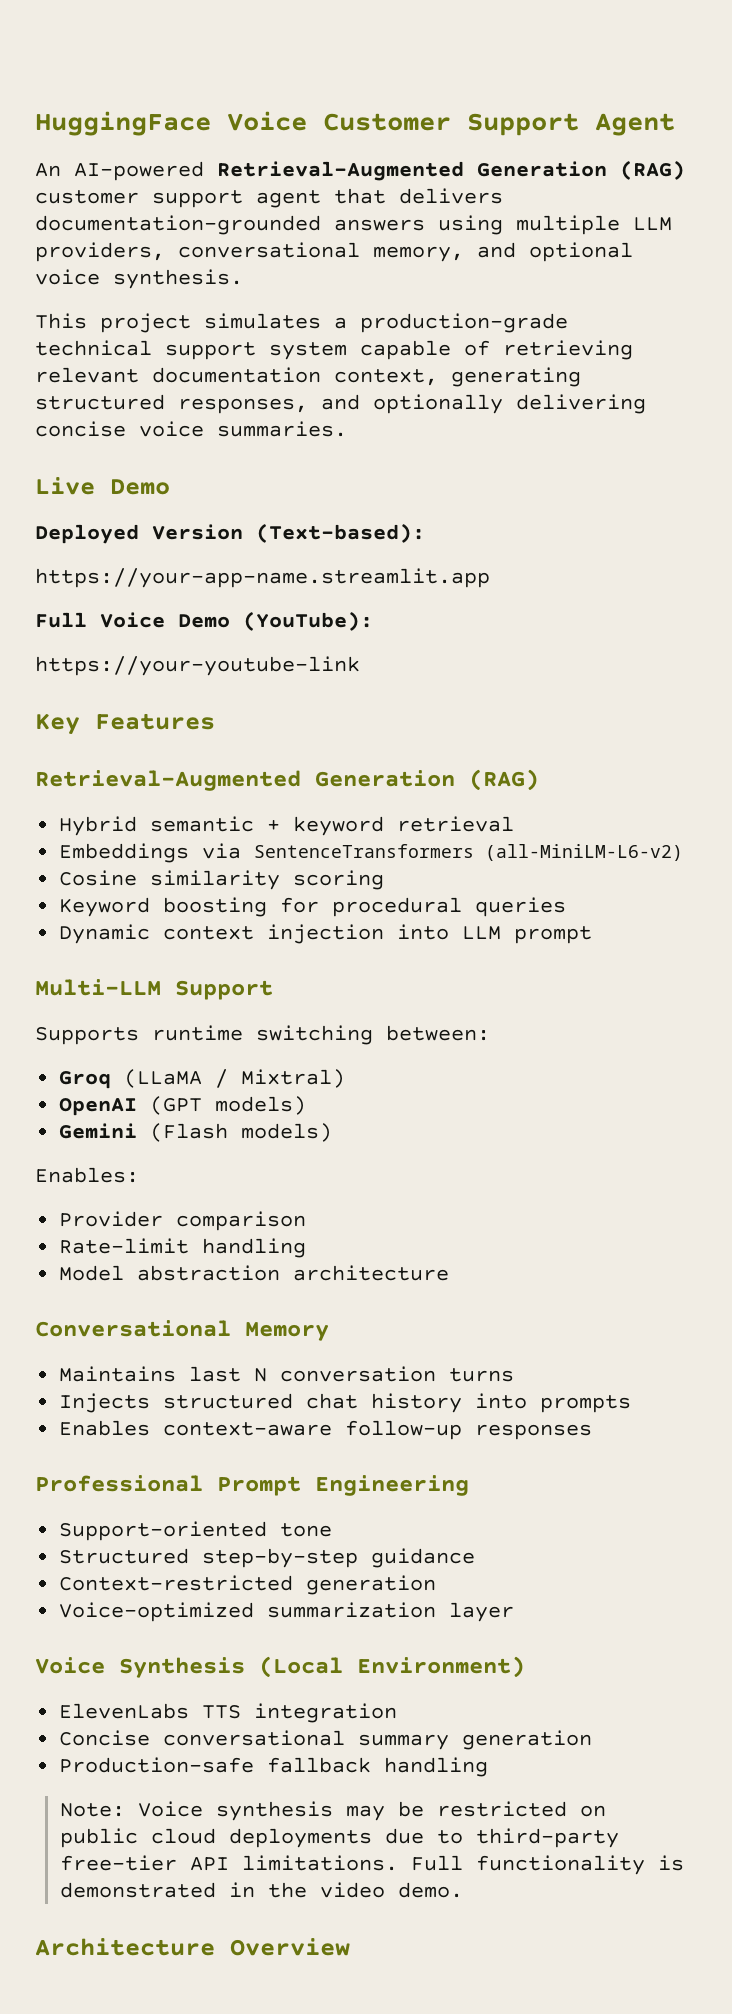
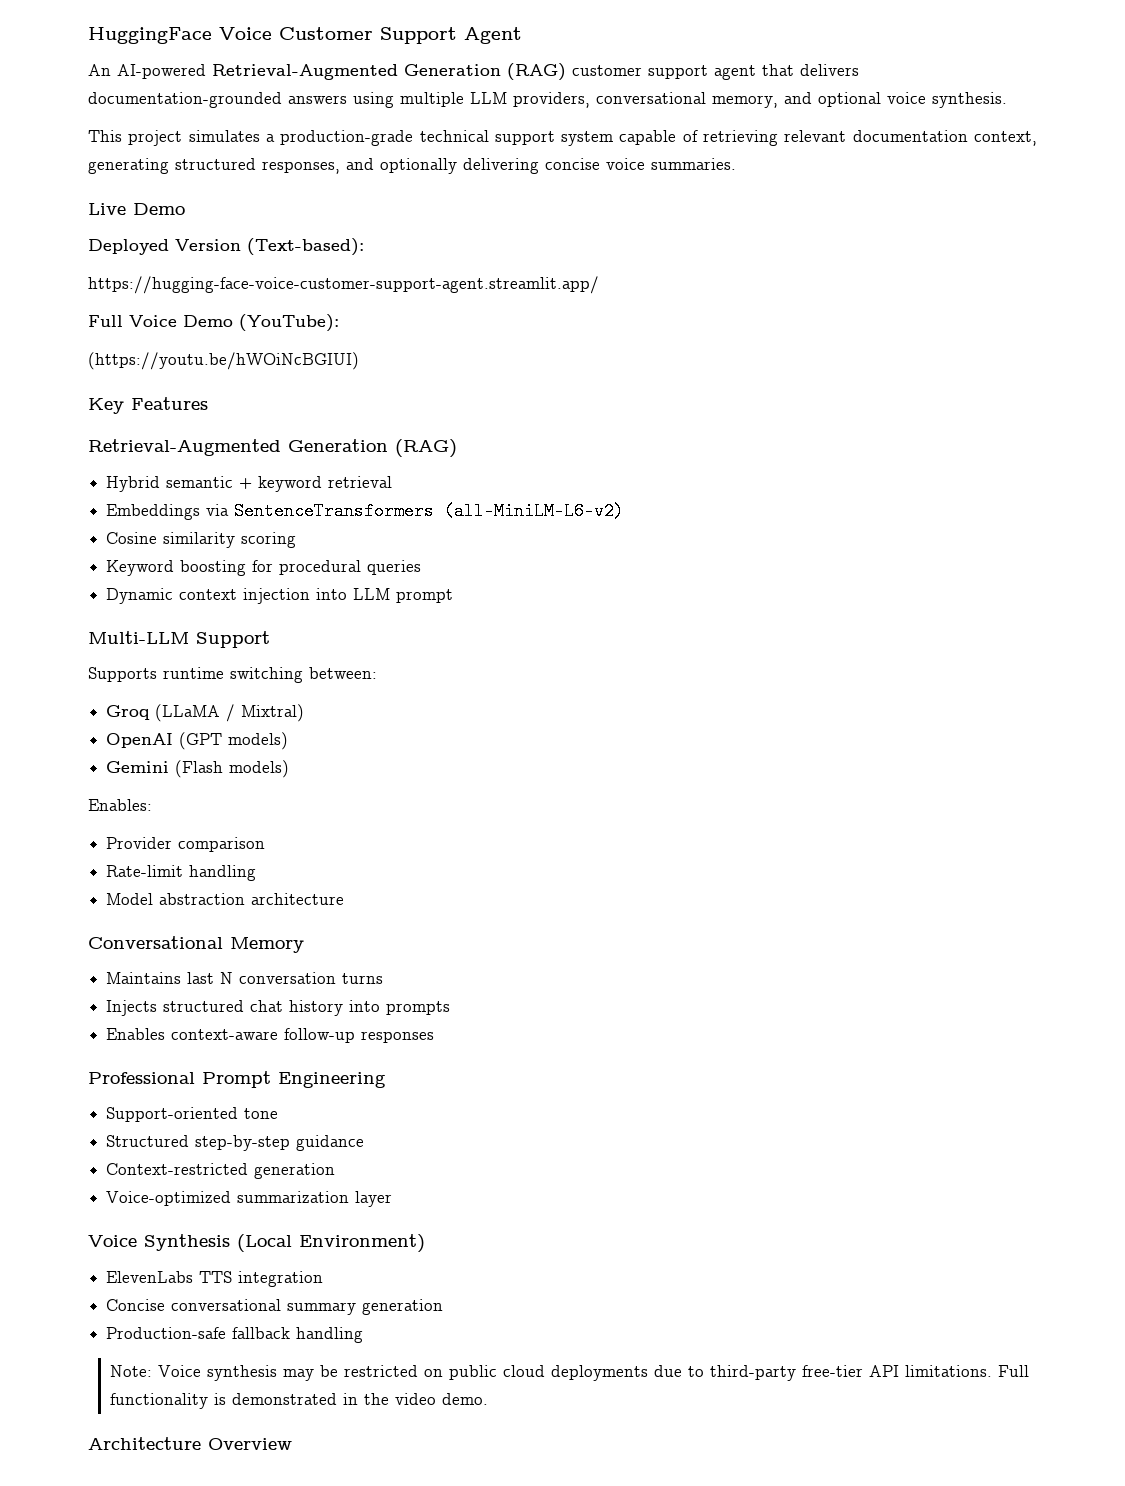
- https://your-app-name.streamlit.app
+ https://hugging-face-voice-customer-support-agent.streamlit.app/
- https://your-youtube-link
+ (https://youtu.be/hWOiNcBGIUI)

